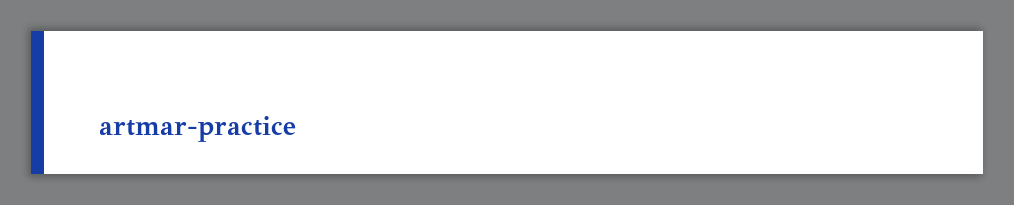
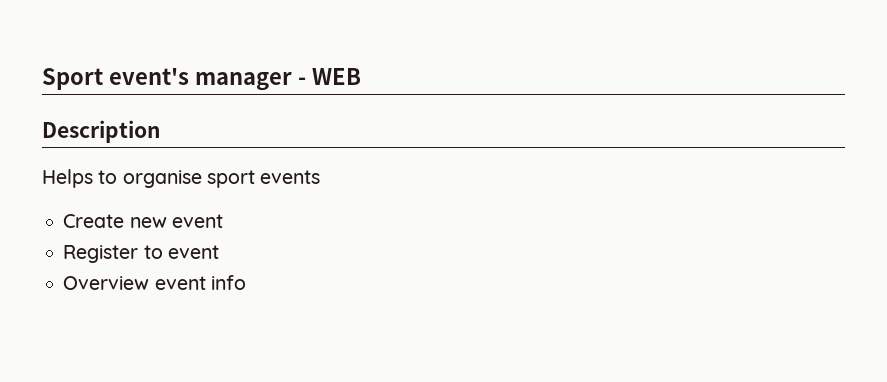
- artmar-practice
+ Sport event's manager - WEB
+ Description
+ Helps to organise sport events
+ Create new event
+ Register to event
+ Overview event info

